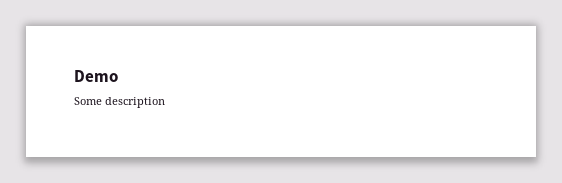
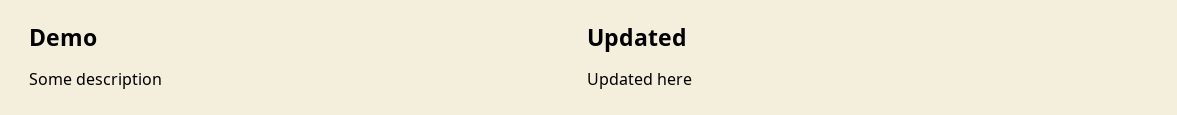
  Some description
+ Updated
+ Updated here

